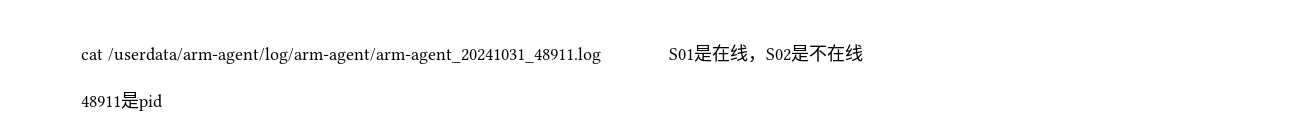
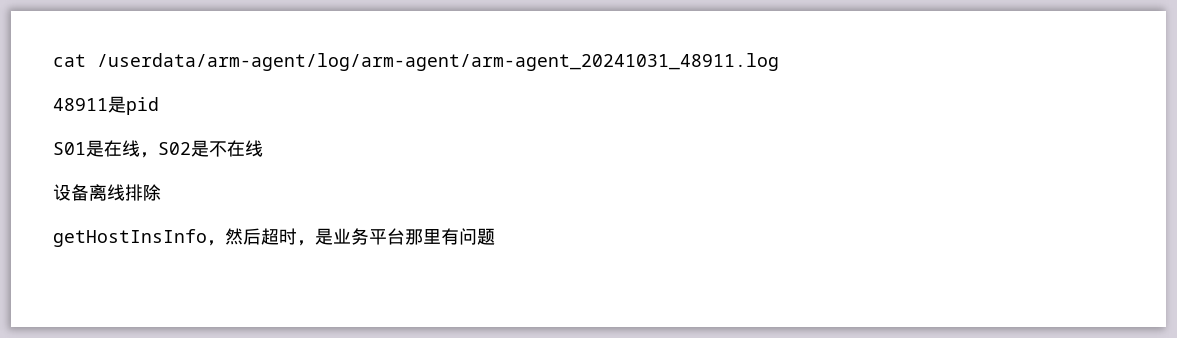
+ 设备离线排除
+ getHostInsInfo，然后超时，是业务平台那里有问题

